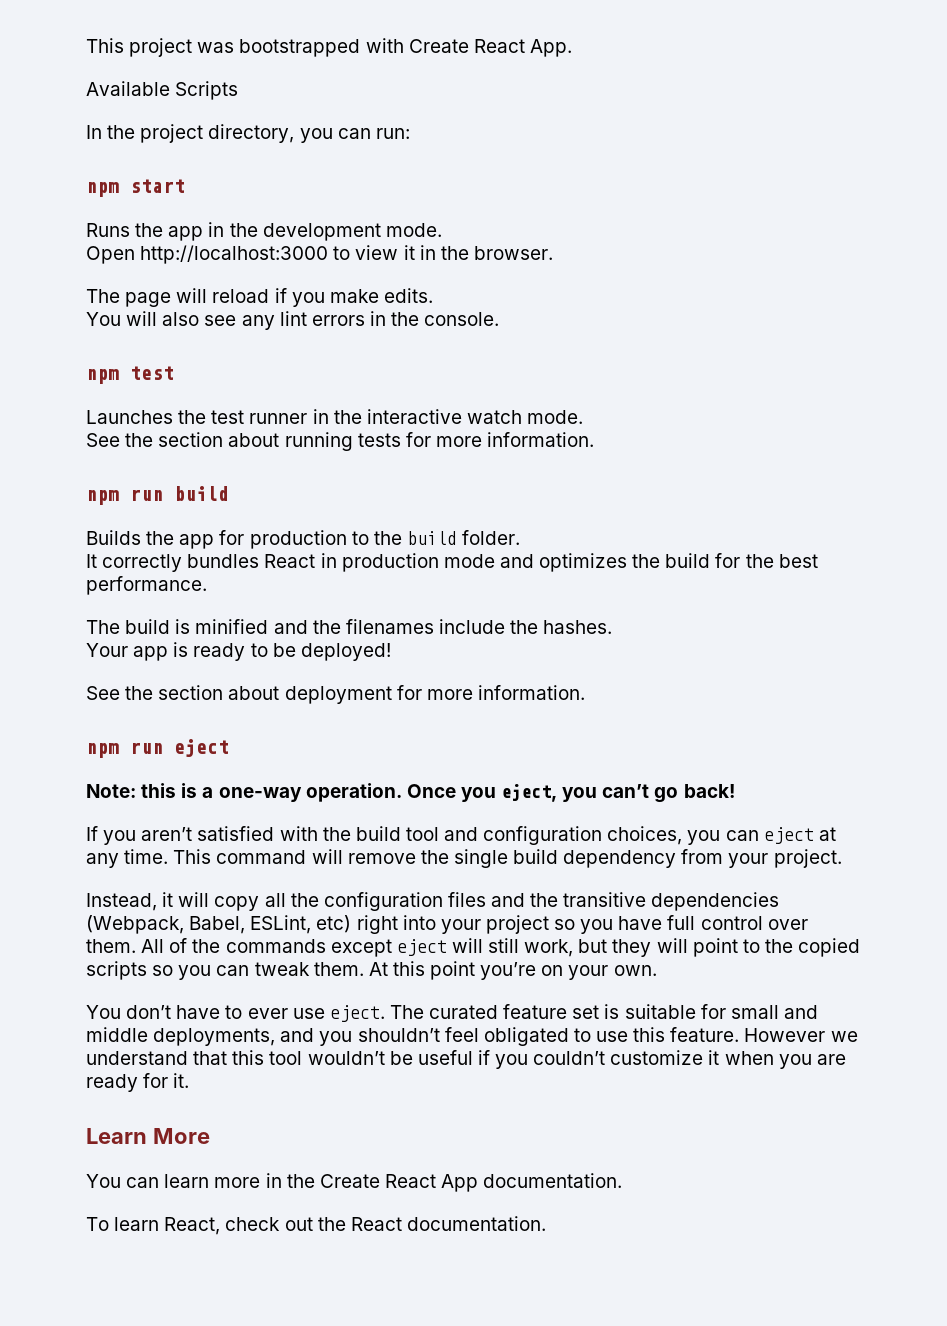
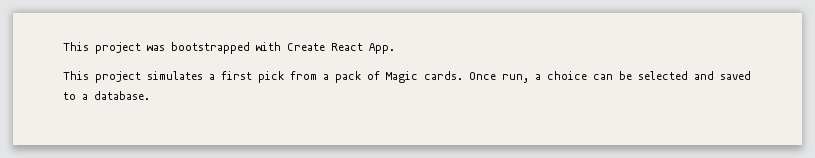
- Available Scripts
- In the project directory, you can run:
- npm start
- Runs the app in the development mode.
- Open http://localhost:3000 to view it in the browser.
- The page will reload if you make edits.
- You will also see any lint errors in the console.
- npm test
- Launches the test runner in the interactive watch mode.
- See the section about running tests for more information.
- npm run build
- Builds the app for production to the build folder.
- It correctly bundles React in production mode and optimizes the build for the best performance.
- The build is minified and the filenames include the hashes.
- Your app is ready to be deployed!
- See the section about deployment for more information.
- npm run eject
- Note: this is a one-way operation. Once you eject, you can’t go back!
- If you aren’t satisfied with the build tool and configuration choices, you can eject at any time. This command will remove the single build dependency from your project.
- Instead, it will copy all the configuration files and the transitive dependencies (Webpack, Babel, ESLint, etc) right into your project so you have full control over them. All of the commands except eject will still work, but they will point to the copied scripts so you can tweak them. At this point you’re on your own.
- You don’t have to ever use eject. The curated feature set is suitable for small and middle deployments, and you shouldn’t feel obligated to use this feature. However we understand that this tool wouldn’t be useful if you couldn’t customize it when you are ready for it.
- Learn More
- You can learn more in the Create React App documentation.
- To learn React, check out the React documentation.
+ This project simulates a first pick from a pack of Magic cards. Once run, a choice can be selected and saved to a database.

